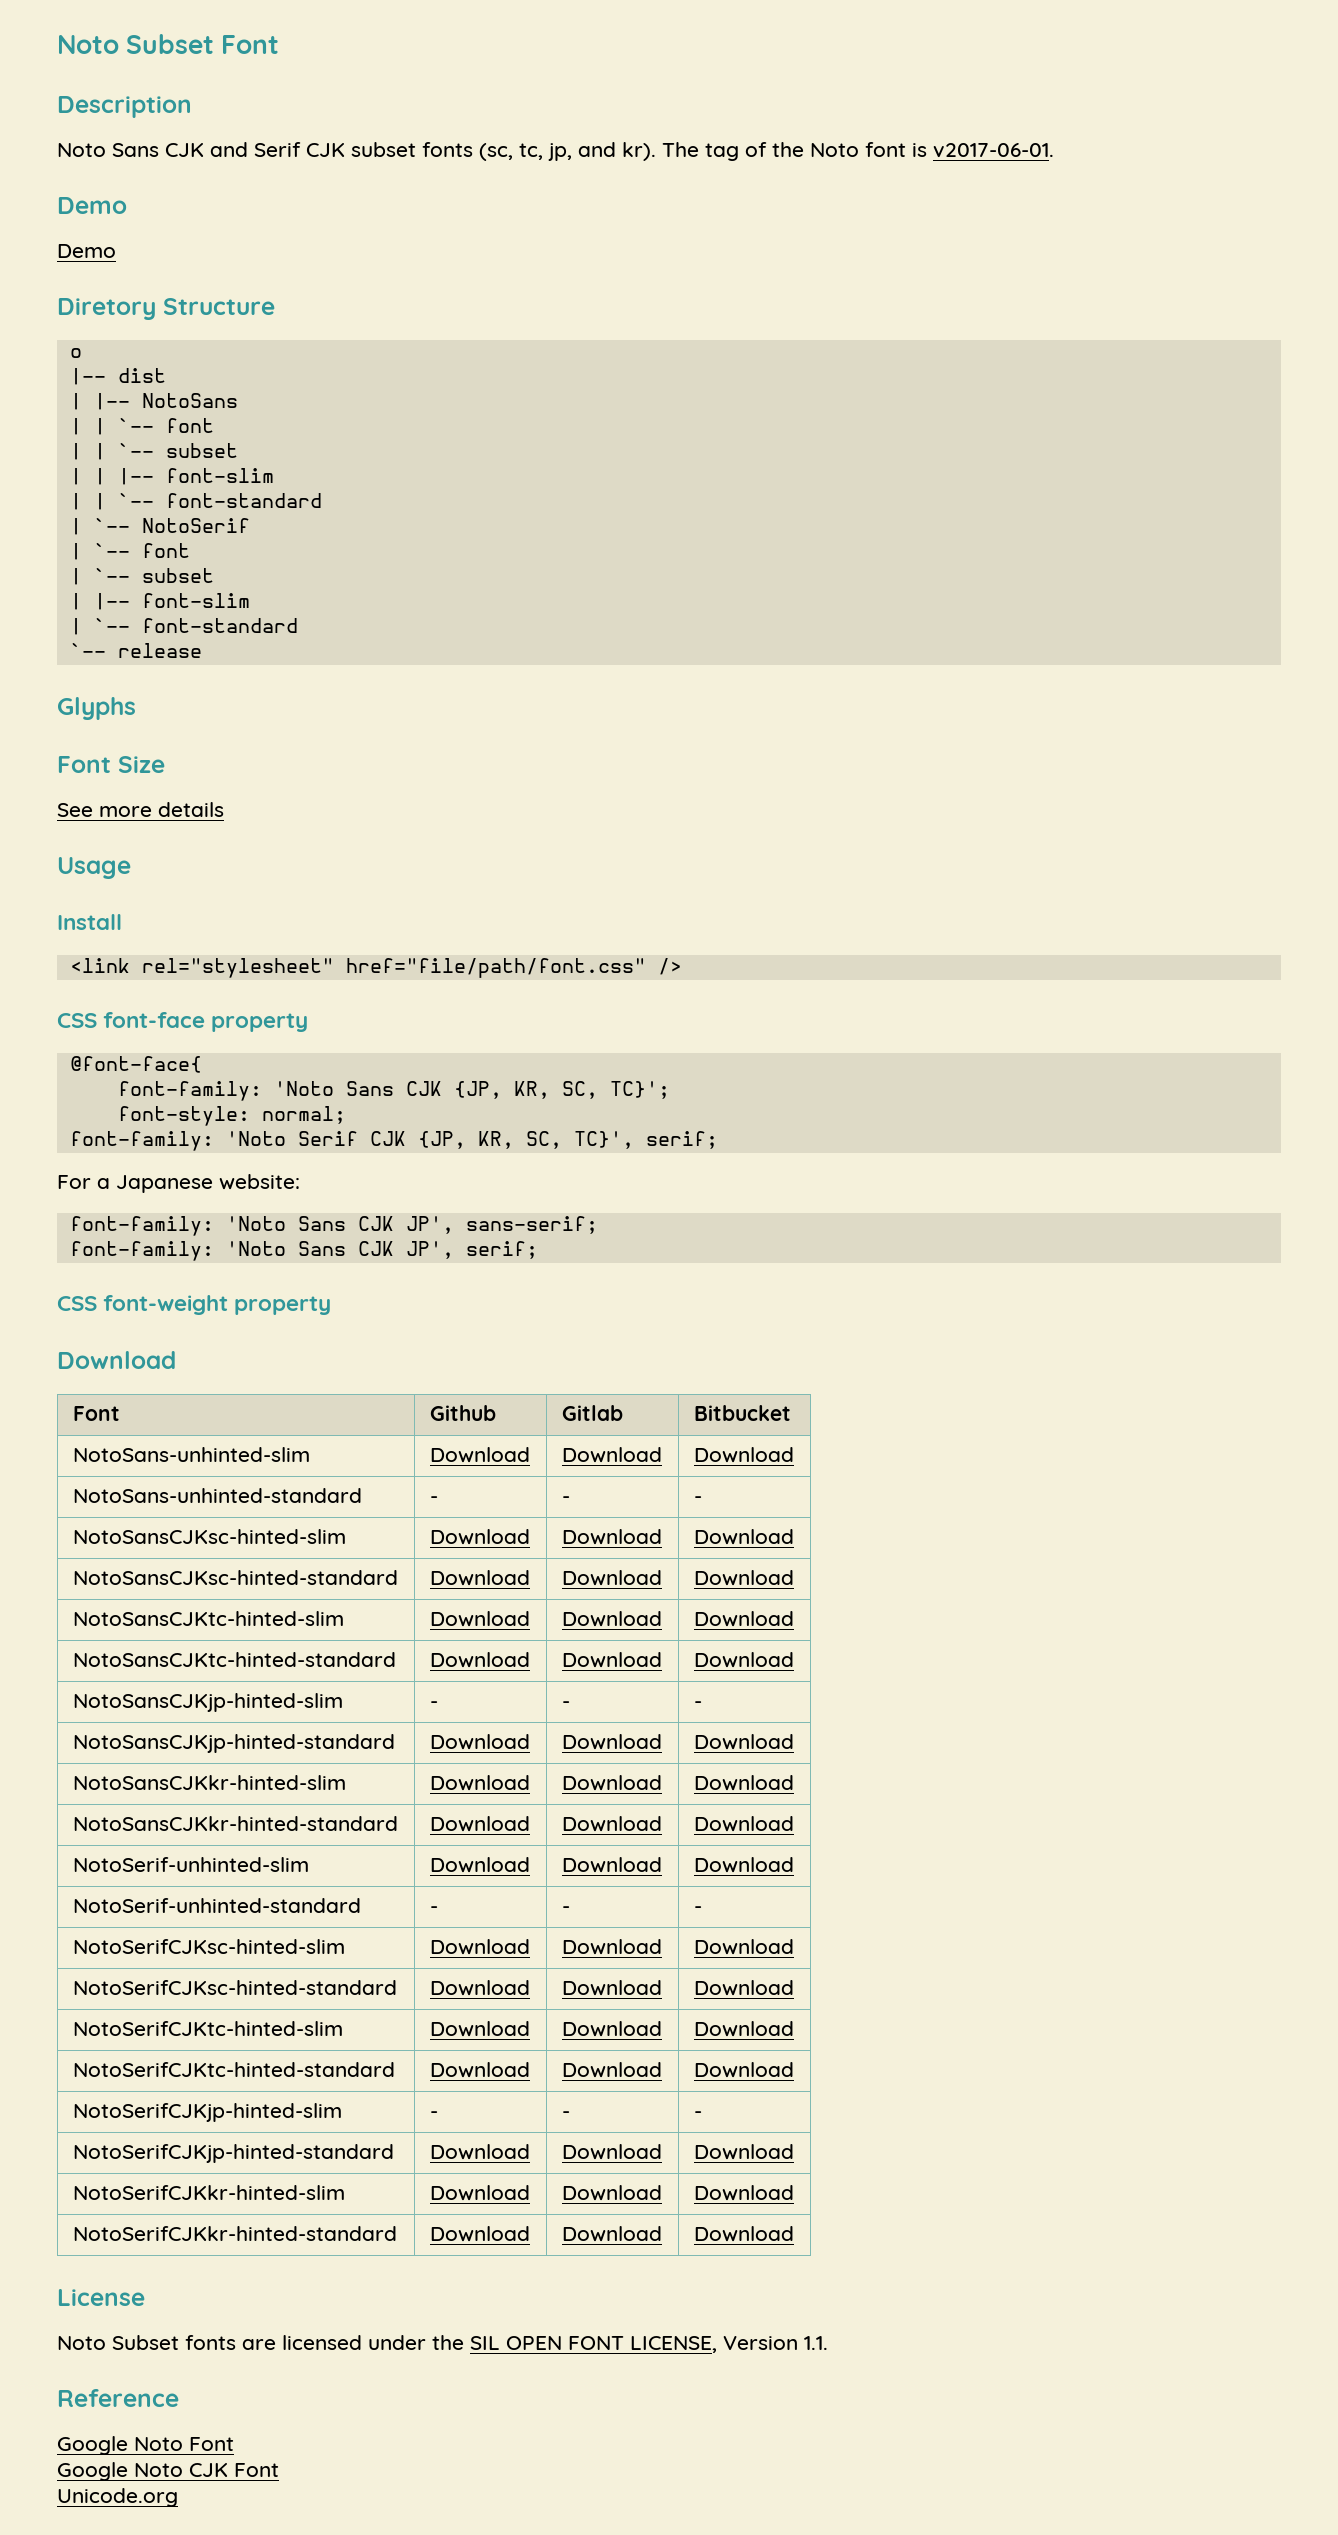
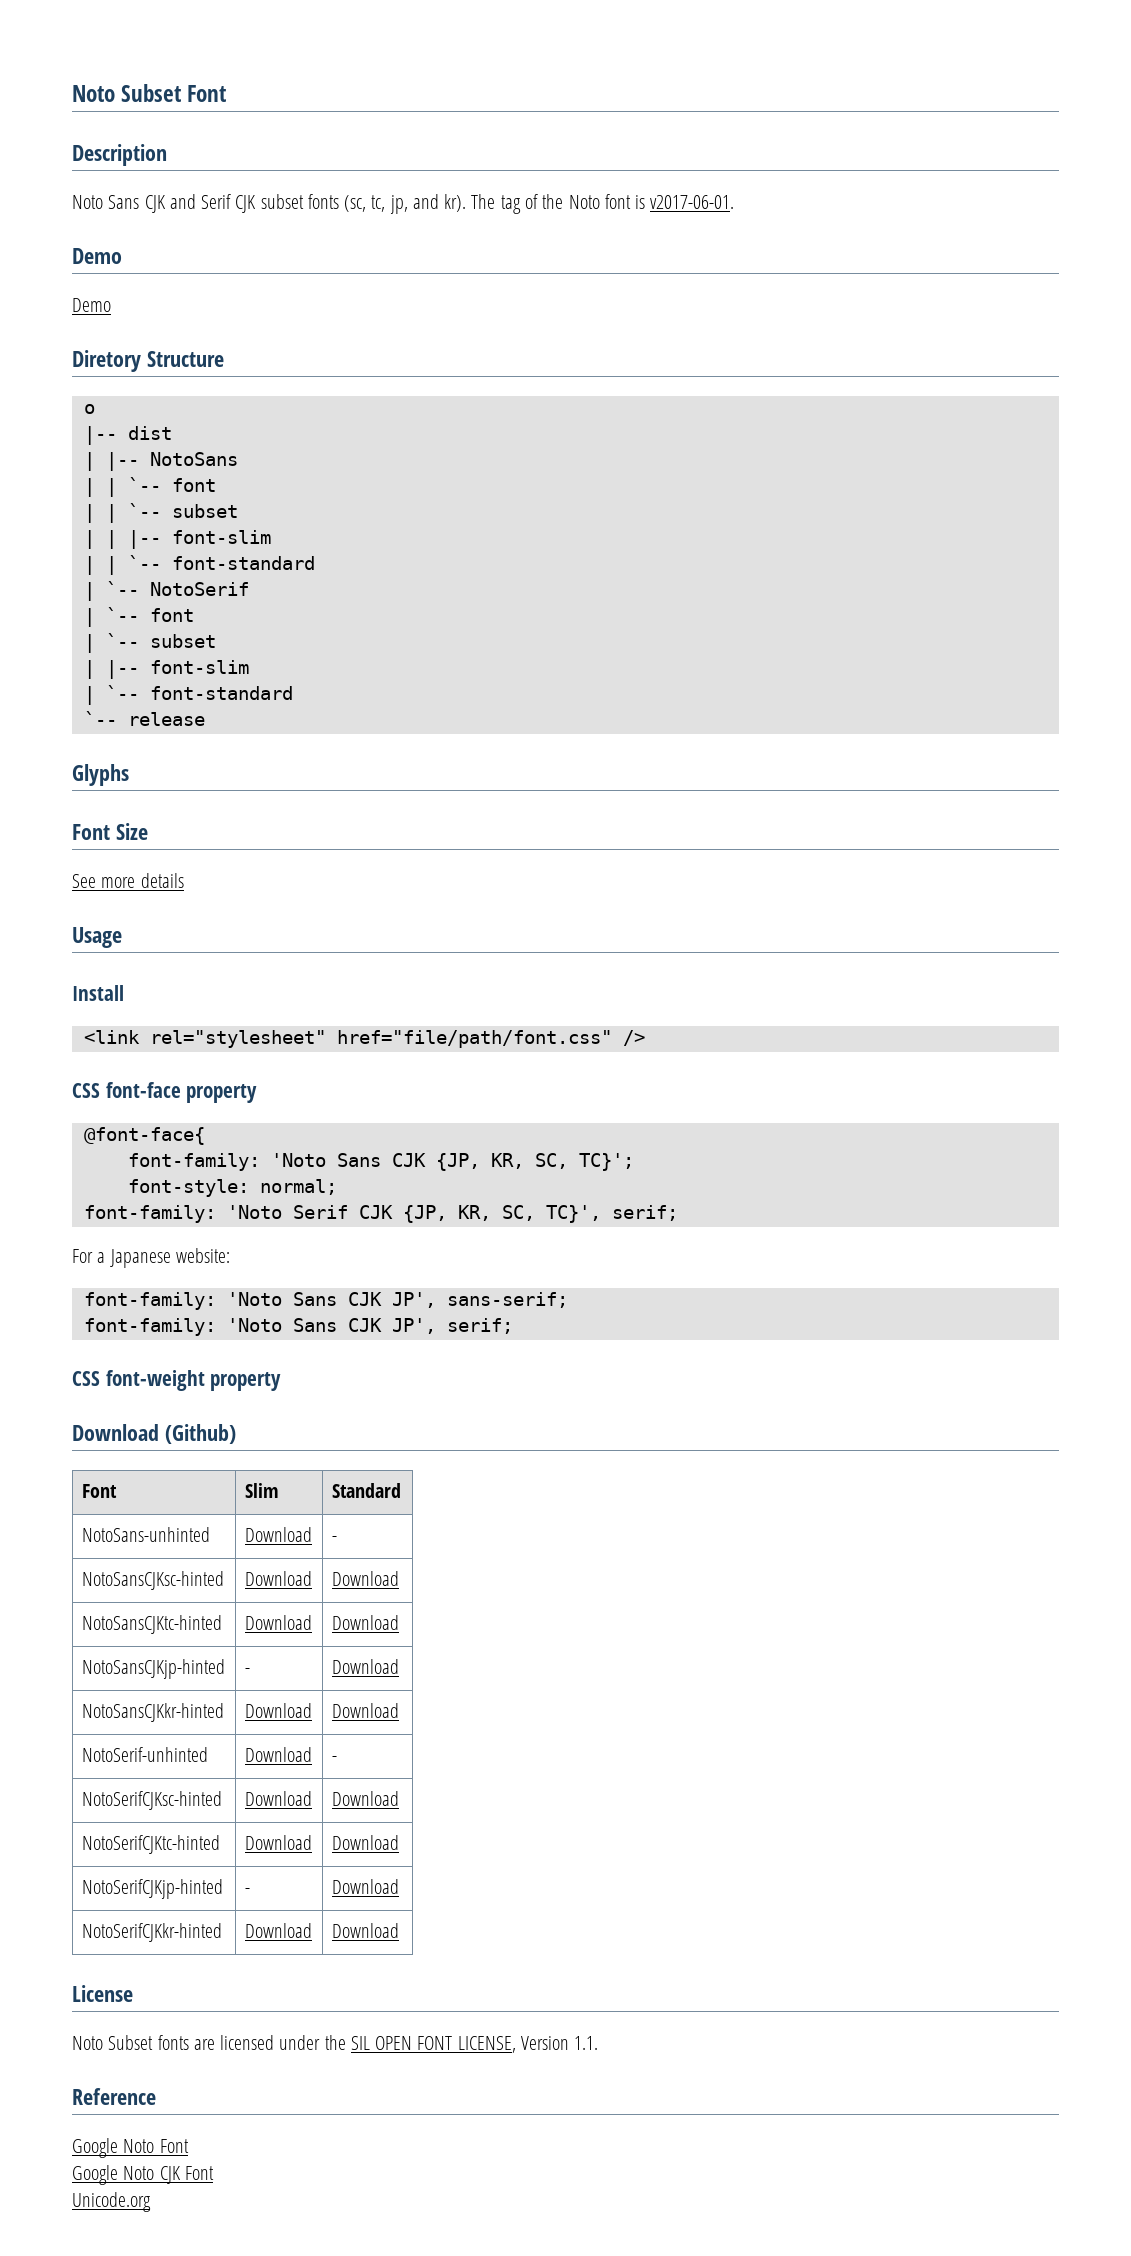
  CSS font-weight property
- Download
+ Download (Github)
- Font | Github | Gitlab | Bitbucket
- NotoSans-unhinted-slim | Download | Download | Download
- NotoSans-unhinted-standard | - | - | -
- NotoSansCJKsc-hinted-slim | Download | Download | Download
- NotoSansCJKsc-hinted-standard | Download | Download | Download
- NotoSansCJKtc-hinted-slim | Download | Download | Download
- NotoSansCJKtc-hinted-standard | Download | Download | Download
- NotoSansCJKjp-hinted-slim | - | - | -
- NotoSansCJKjp-hinted-standard | Download | Download | Download
- NotoSansCJKkr-hinted-slim | Download | Download | Download
- NotoSansCJKkr-hinted-standard | Download | Download | Download
- NotoSerif-unhinted-slim | Download | Download | Download
- NotoSerif-unhinted-standard | - | - | -
- NotoSerifCJKsc-hinted-slim | Download | Download | Download
- NotoSerifCJKsc-hinted-standard | Download | Download | Download
- NotoSerifCJKtc-hinted-slim | Download | Download | Download
- NotoSerifCJKtc-hinted-standard | Download | Download | Download
- NotoSerifCJKjp-hinted-slim | - | - | -
- NotoSerifCJKjp-hinted-standard | Download | Download | Download
- NotoSerifCJKkr-hinted-slim | Download | Download | Download
- NotoSerifCJKkr-hinted-standard | Download | Download | Download
+ Font | Slim | Standard
+ NotoSans-unhinted | Download | -
+ NotoSansCJKsc-hinted | Download | Download
+ NotoSansCJKtc-hinted | Download | Download
+ NotoSansCJKjp-hinted | - | Download
+ NotoSansCJKkr-hinted | Download | Download
+ NotoSerif-unhinted | Download | -
+ NotoSerifCJKsc-hinted | Download | Download
+ NotoSerifCJKtc-hinted | Download | Download
+ NotoSerifCJKjp-hinted | - | Download
+ NotoSerifCJKkr-hinted | Download | Download

